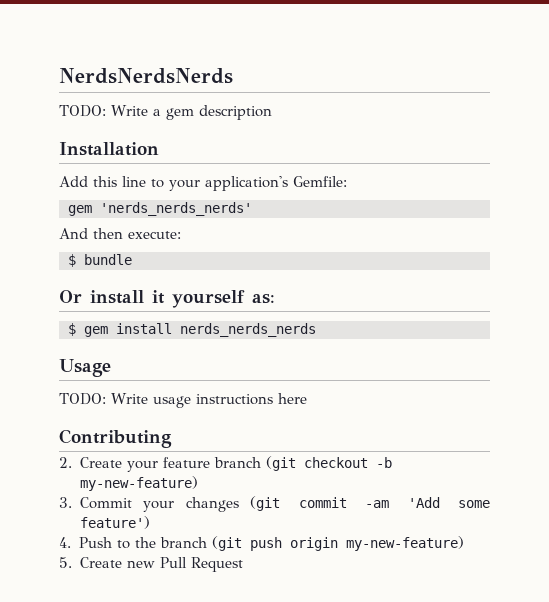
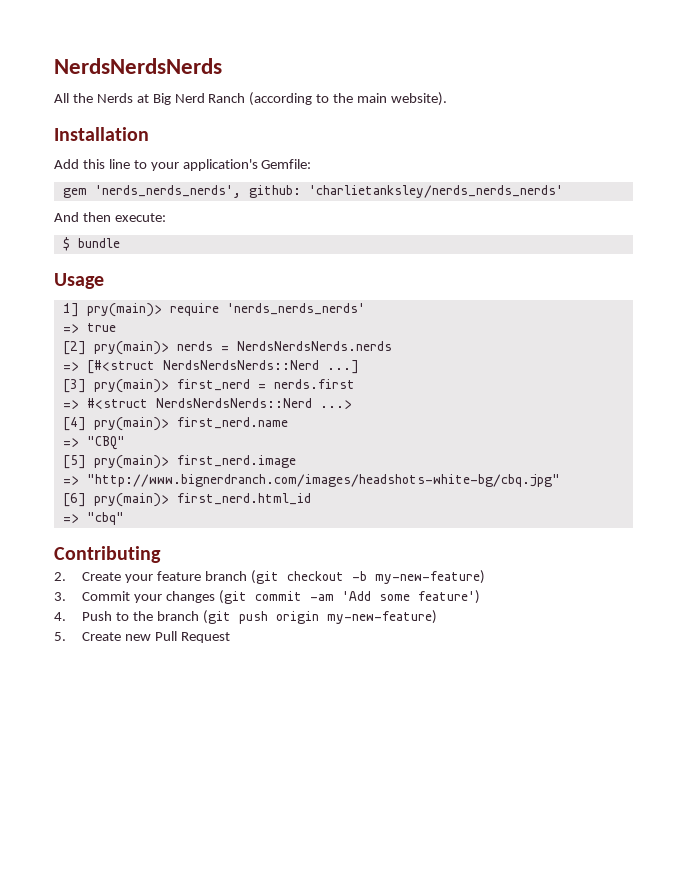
- TODO: Write a gem description
+ All the Nerds at Big Nerd Ranch (according to the main website).
- gem 'nerds_nerds_nerds'
+ gem 'nerds_nerds_nerds', github: 'charlietanksley/nerds_nerds_nerds'
- Or install it yourself as:
- $ gem install nerds_nerds_nerds
  Usage
- TODO: Write usage instructions here
+ 1] pry(main)> require 'nerds_nerds_nerds'
+ => true
+ [2] pry(main)> nerds = NerdsNerdsNerds.nerds
+ => [#<struct NerdsNerdsNerds::Nerd ...]
+ [3] pry(main)> first_nerd = nerds.first
+ => #<struct NerdsNerdsNerds::Nerd ...>
+ [4] pry(main)> first_nerd.name
+ => "CBQ"
+ [5] pry(main)> first_nerd.image
+ => "http://www.bignerdranch.com/images/headshots-white-bg/cbq.jpg"
+ [6] pry(main)> first_nerd.html_id
+ => "cbq"

